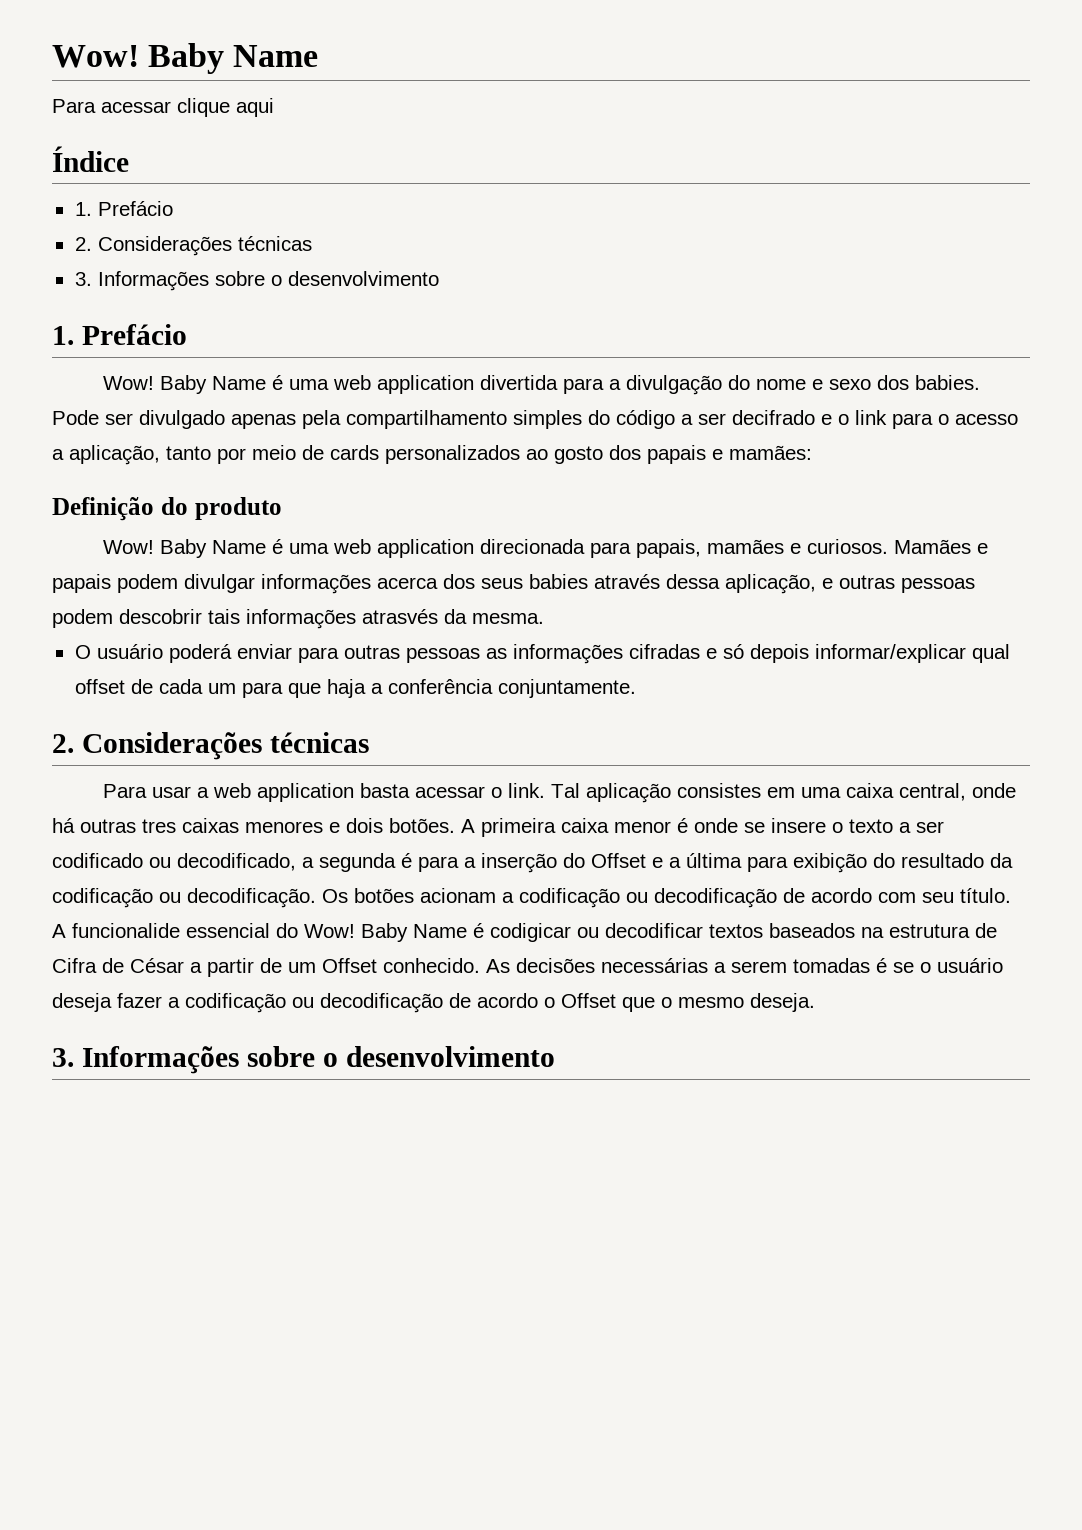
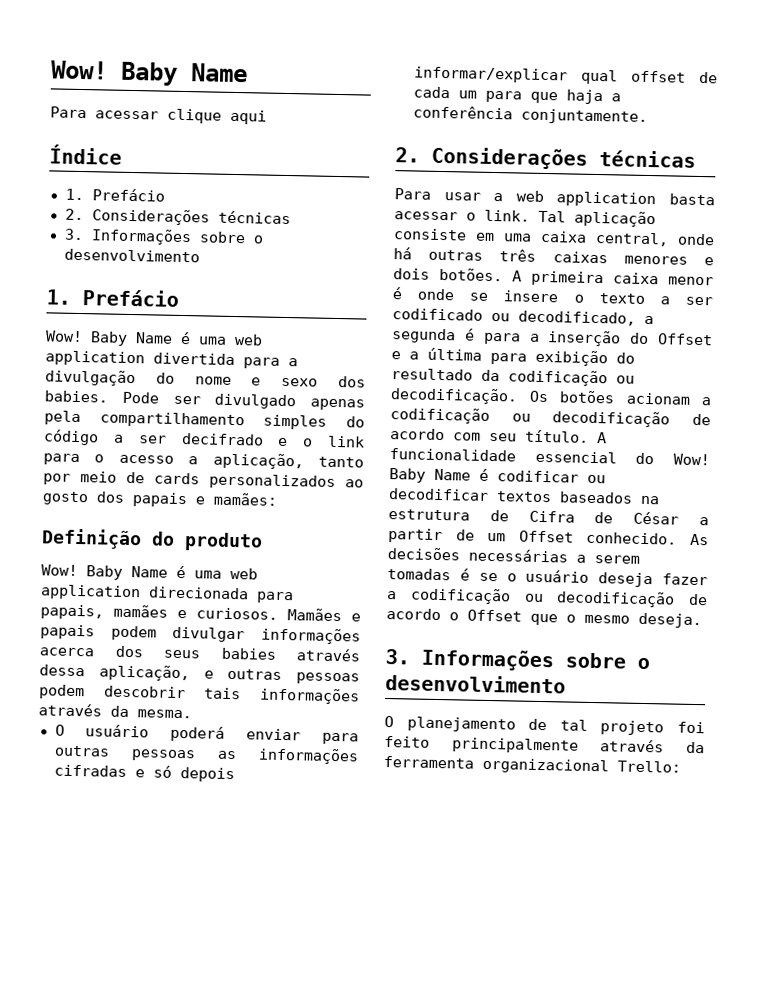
- Mamães e papais podem divulgar informações acerca dos seus babies através dessa aplicação, e outras pessoas podem descobrir tais informações atrasvés da mesma.
+ Mamães e papais podem divulgar informações acerca dos seus babies através dessa aplicação, e outras pessoas podem descobrir tais informações através da mesma.
- Tal aplicação consistes em uma caixa central, onde há outras tres caixas menores e dois botões.
+ Tal aplicação consiste em uma caixa central, onde há outras três caixas menores e dois botões.
- A funcionalide essencial do Wow!
+ A funcionalidade essencial do Wow!
- Baby Name é codigicar ou decodificar textos baseados na estrutura de Cifra de César a partir de um Offset conhecido.
+ Baby Name é codificar ou decodificar textos baseados na estrutura de Cifra de César a partir de um Offset conhecido.
+ O planejamento de tal projeto foi feito principalmente através da ferramenta organizacional Trello:

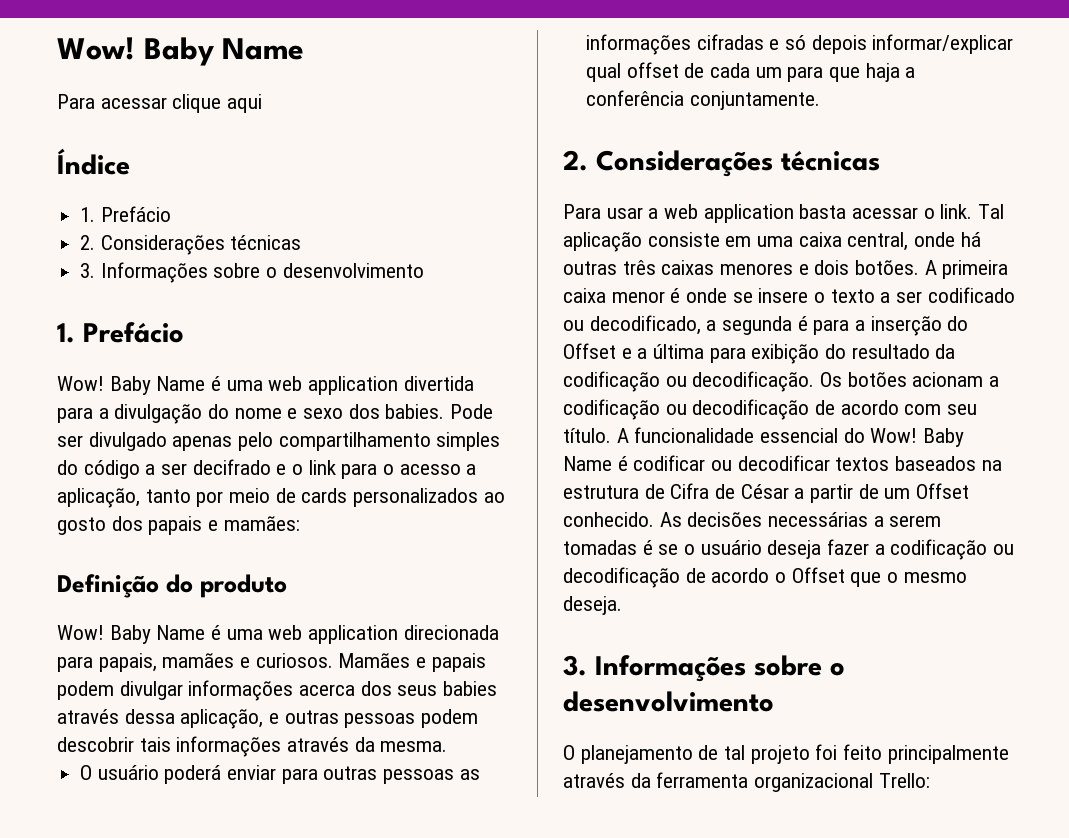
- Pode ser divulgado apenas pela compartilhamento simples do código a ser decifrado e o link para o acesso a aplicação, tanto por meio de cards personalizados ao gosto dos papais e mamães:
+ Pode ser divulgado apenas pelo compartilhamento simples do código a ser decifrado e o link para o acesso a aplicação, tanto por meio de cards personalizados ao gosto dos papais e mamães:

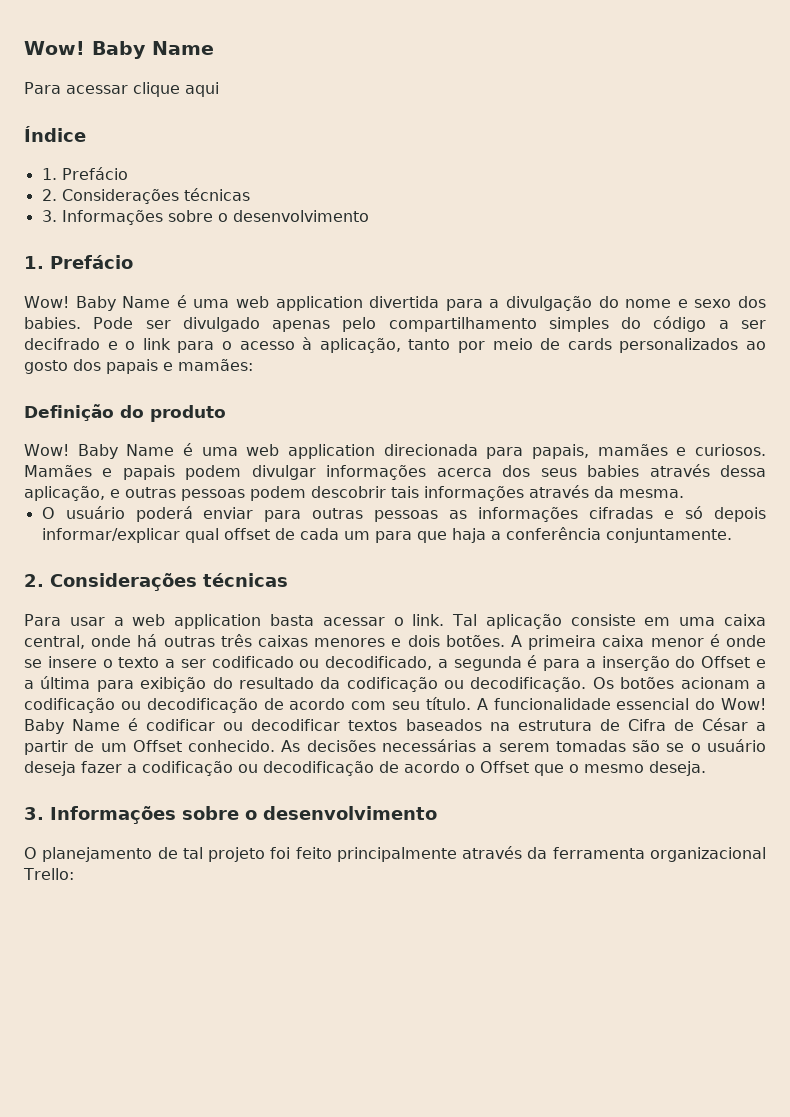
- Pode ser divulgado apenas pelo compartilhamento simples do código a ser decifrado e o link para o acesso a aplicação, tanto por meio de cards personalizados ao gosto dos papais e mamães:
+ Pode ser divulgado apenas pelo compartilhamento simples do código a ser decifrado e o link para o acesso à aplicação, tanto por meio de cards personalizados ao gosto dos papais e mamães:
- As decisões necessárias a serem tomadas é se o usuário deseja fazer a codificação ou decodificação de acordo o Offset que o mesmo deseja.
+ As decisões necessárias a serem tomadas são se o usuário deseja fazer a codificação ou decodificação de acordo o Offset que o mesmo deseja.

